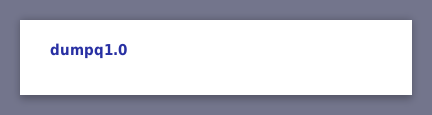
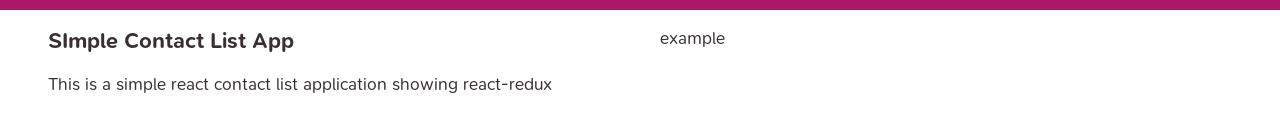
- dumpq1.0
+ SImple Contact List App
+ This is a simple react contact list application showing react-redux example

